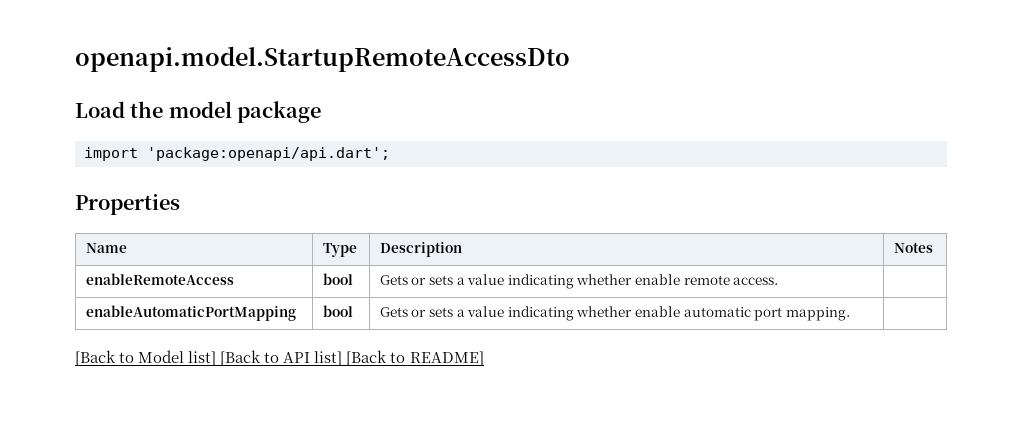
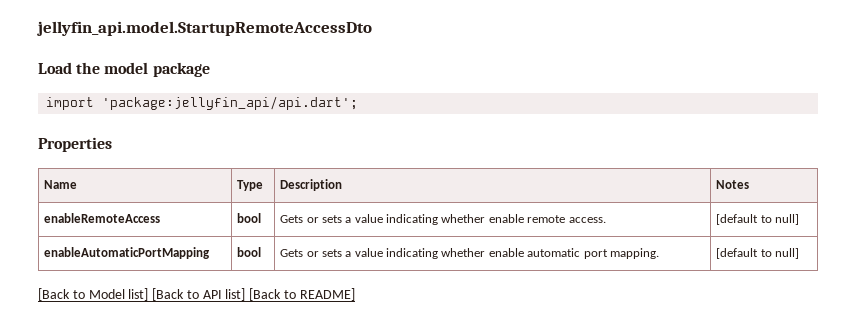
- openapi.model.StartupRemoteAccessDto
+ jellyfin_api.model.StartupRemoteAccessDto
- import 'package:openapi/api.dart';
+ import 'package:jellyfin_api/api.dart';
- enableRemoteAccess | bool | Gets or sets a value indicating whether enable remote access. |
+ enableRemoteAccess | bool | Gets or sets a value indicating whether enable remote access. | [default to null]
- enableAutomaticPortMapping | bool | Gets or sets a value indicating whether enable automatic port mapping. |
+ enableAutomaticPortMapping | bool | Gets or sets a value indicating whether enable automatic port mapping. | [default to null]

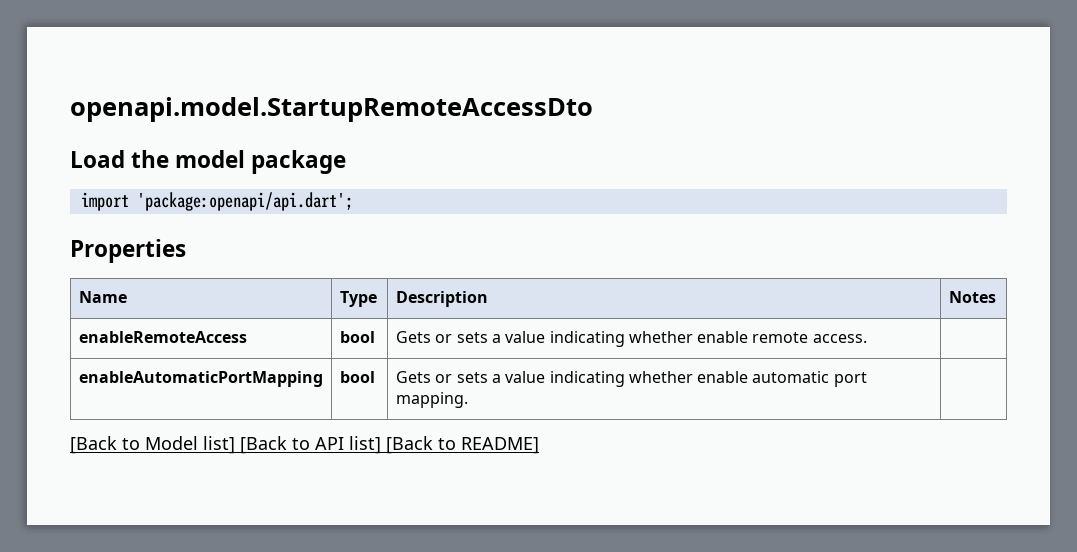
- jellyfin_api.model.StartupRemoteAccessDto
+ openapi.model.StartupRemoteAccessDto
- import 'package:jellyfin_api/api.dart';
+ import 'package:openapi/api.dart';
- enableRemoteAccess | bool | Gets or sets a value indicating whether enable remote access. | [default to null]
+ enableRemoteAccess | bool | Gets or sets a value indicating whether enable remote access. |
- enableAutomaticPortMapping | bool | Gets or sets a value indicating whether enable automatic port mapping. | [default to null]
+ enableAutomaticPortMapping | bool | Gets or sets a value indicating whether enable automatic port mapping. |

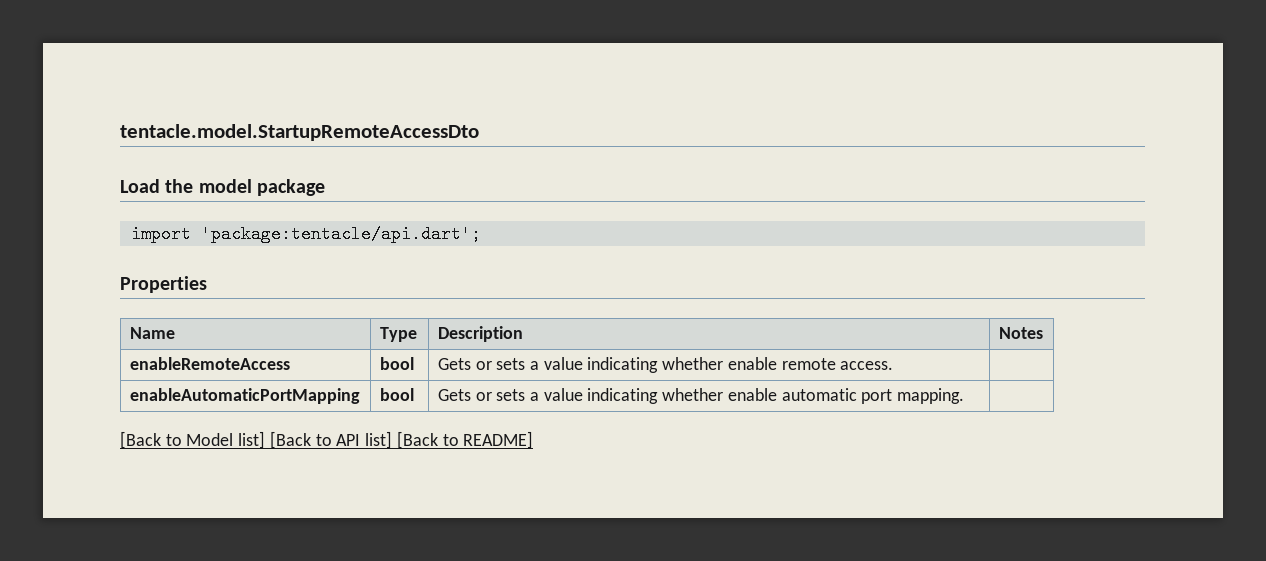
- openapi.model.StartupRemoteAccessDto
+ tentacle.model.StartupRemoteAccessDto
- import 'package:openapi/api.dart';
+ import 'package:tentacle/api.dart';

